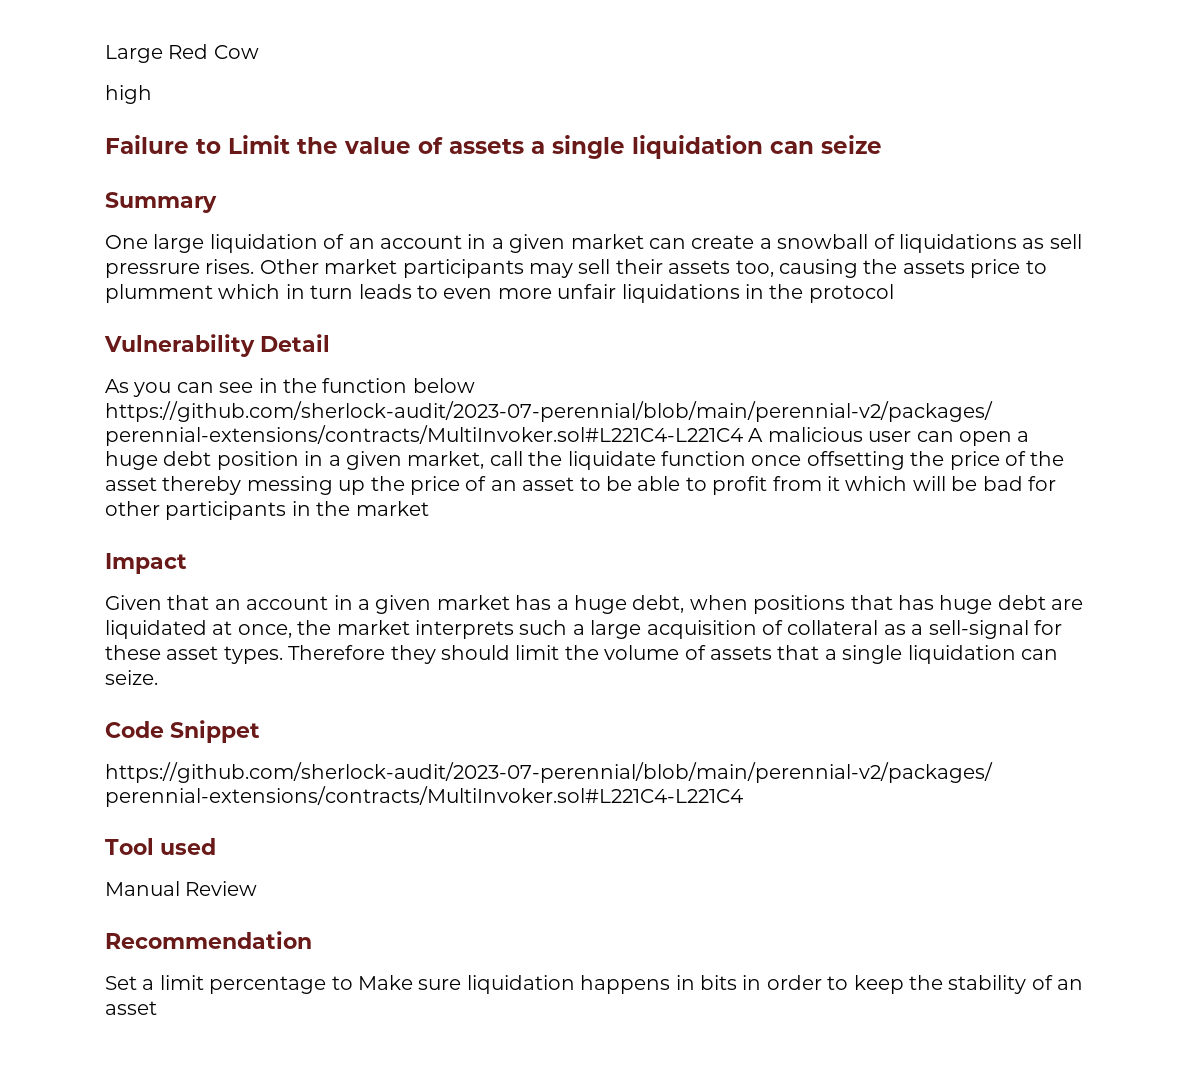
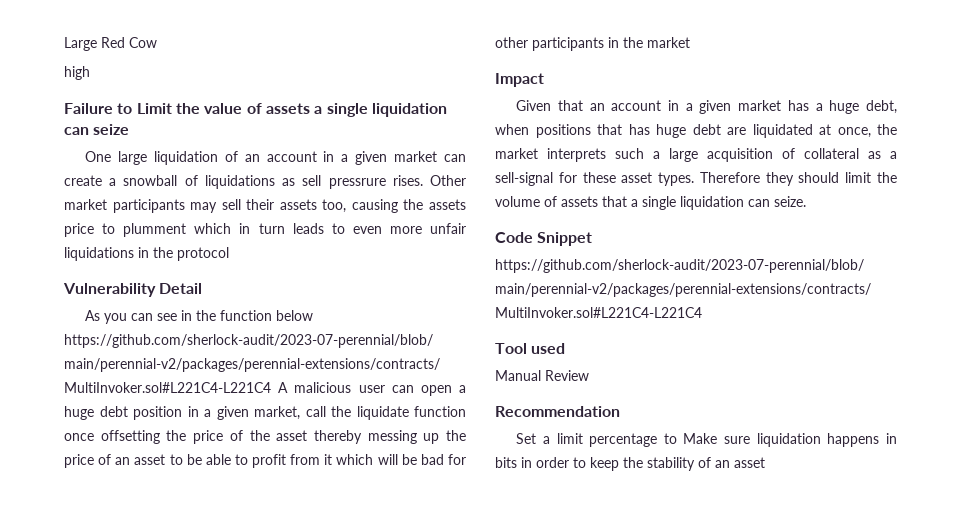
- Summary

